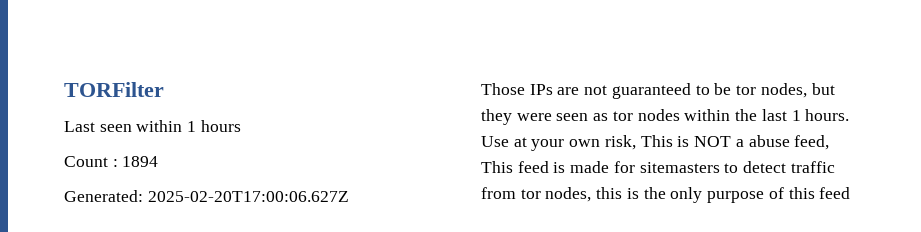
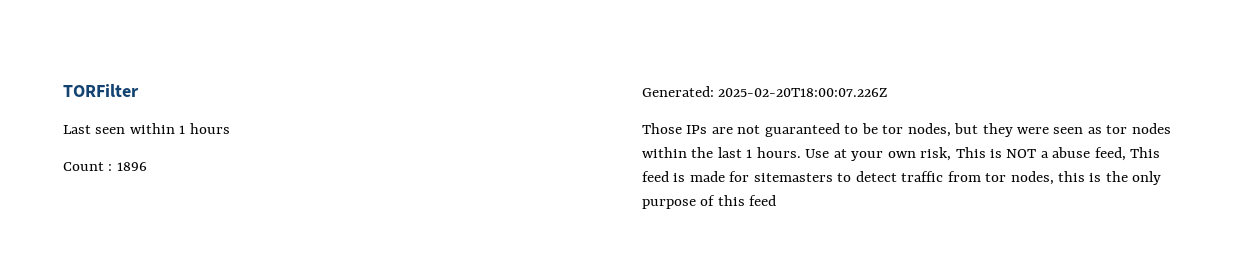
- Count : 1894
+ Count : 1896
- Generated: 2025-02-20T17:00:06.627Z
+ Generated: 2025-02-20T18:00:07.226Z

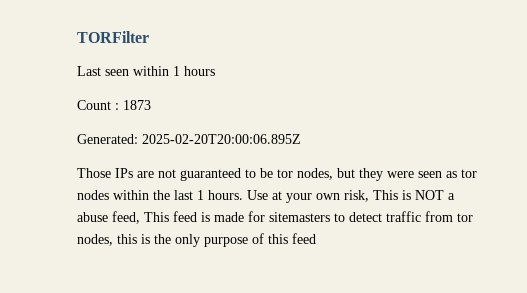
- Count : 1896
+ Count : 1873
- Generated: 2025-02-20T18:00:07.226Z
+ Generated: 2025-02-20T20:00:06.895Z

